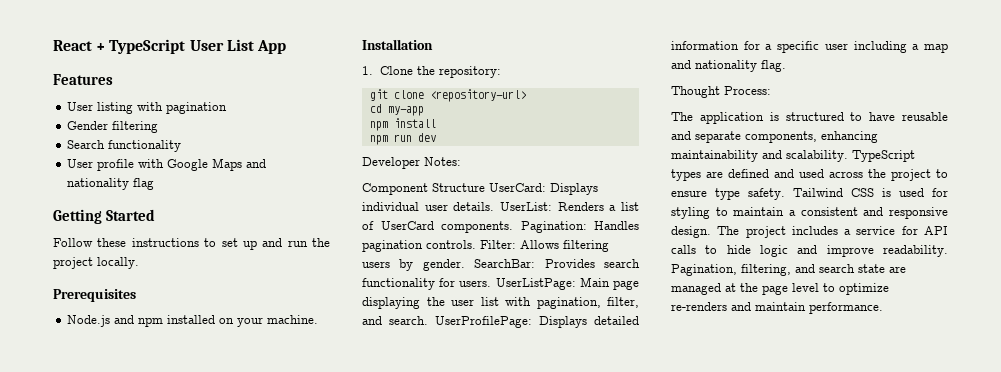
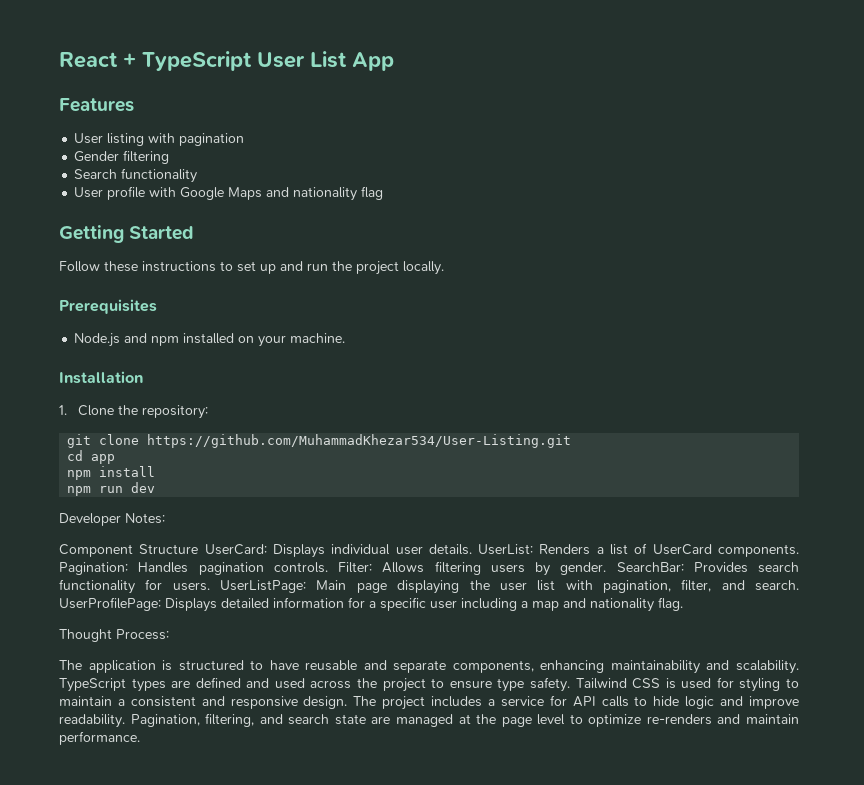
- git clone <repository-url>
+ git clone https://github.com/MuhammadKhezar534/User-Listing.git
- cd my-app
+ cd app

